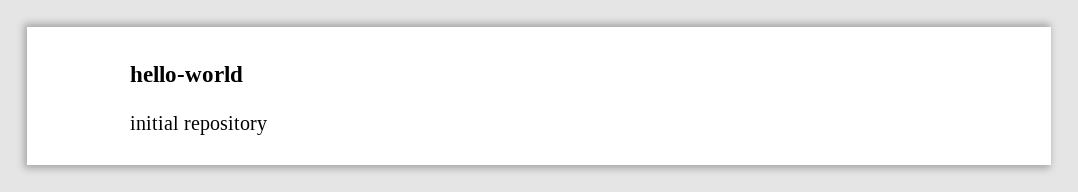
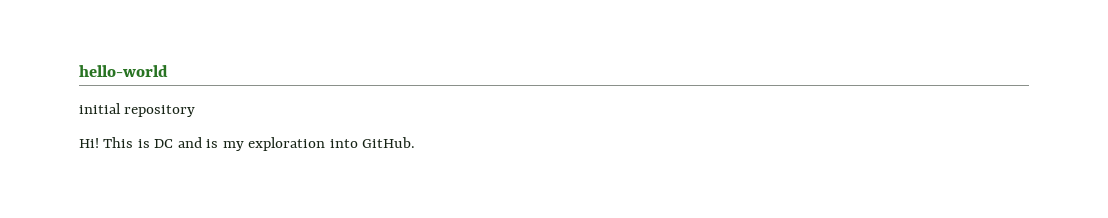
+ Hi! This is DC and is my exploration into GitHub.

